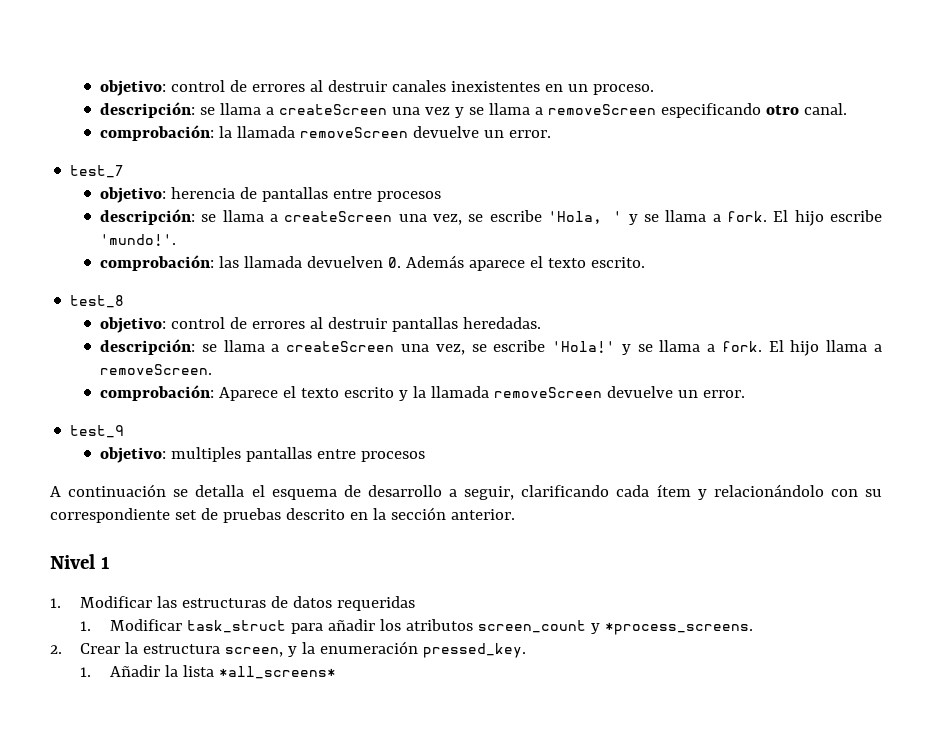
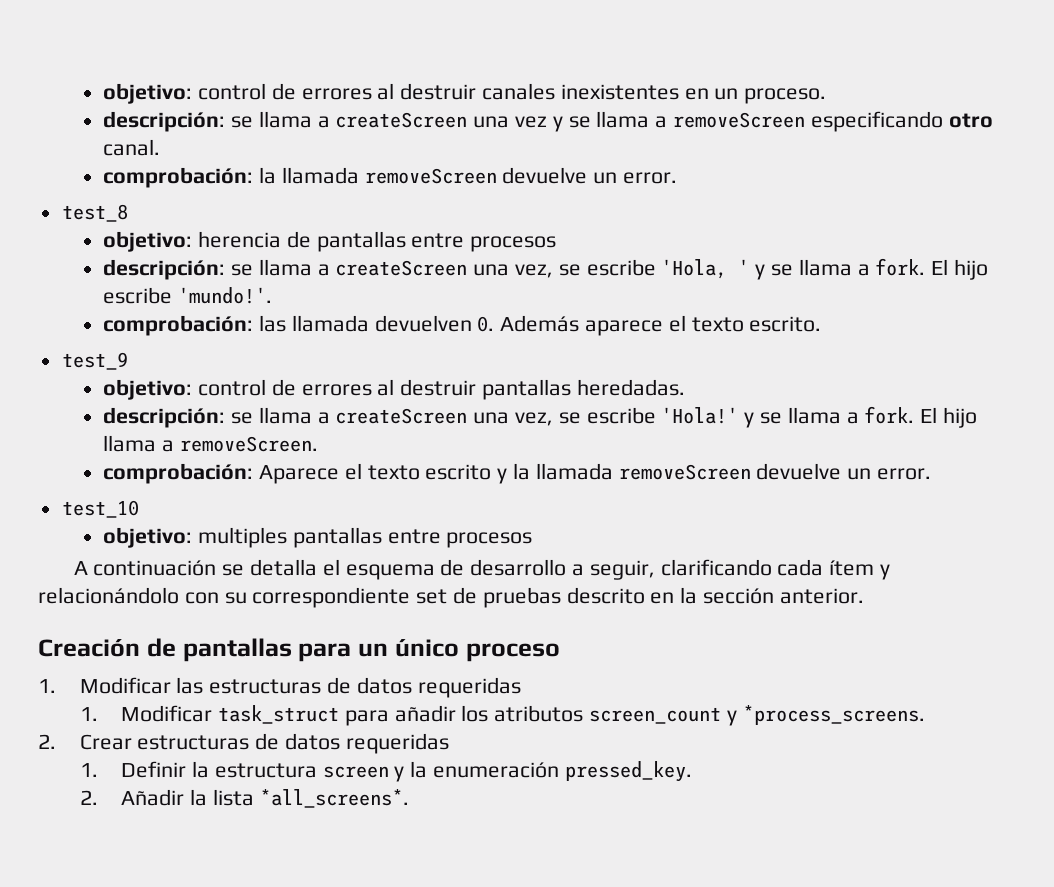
- test_7
+ test_8
- test_8
+ test_9
- test_9
+ test_10
- Nivel 1
+ Creación de pantallas para un único proceso
- 2. Crear la estructura screen, y la enumeración pressed_key.
+ 2. Crear estructuras de datos requeridas
+ 1. Definir la estructura screen y la enumeración pressed_key.
- 1. Añadir la lista *all_screens*
+ 2. Añadir la lista *all_screens*.

